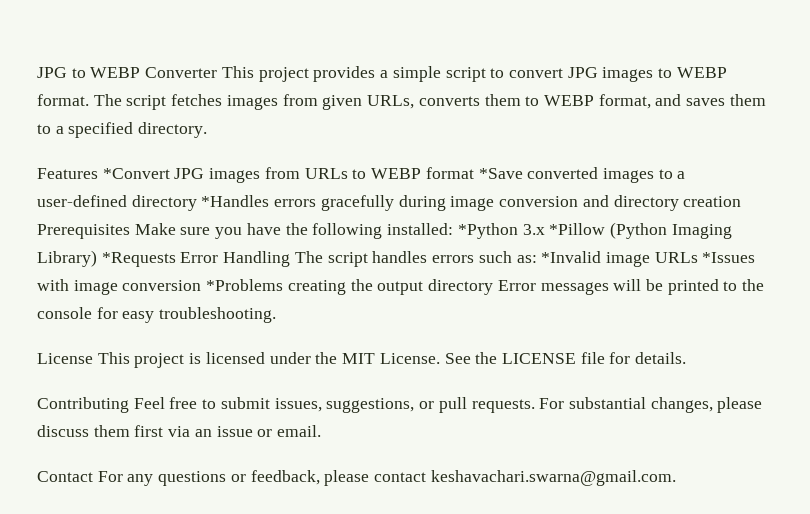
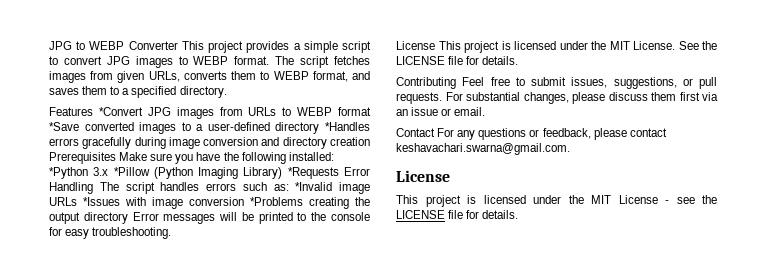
  Contact For any questions or feedback, please contact keshavachari.swarna@gmail.com.
+ License
+ This project is licensed under the MIT License - see the LICENSE file for details.

